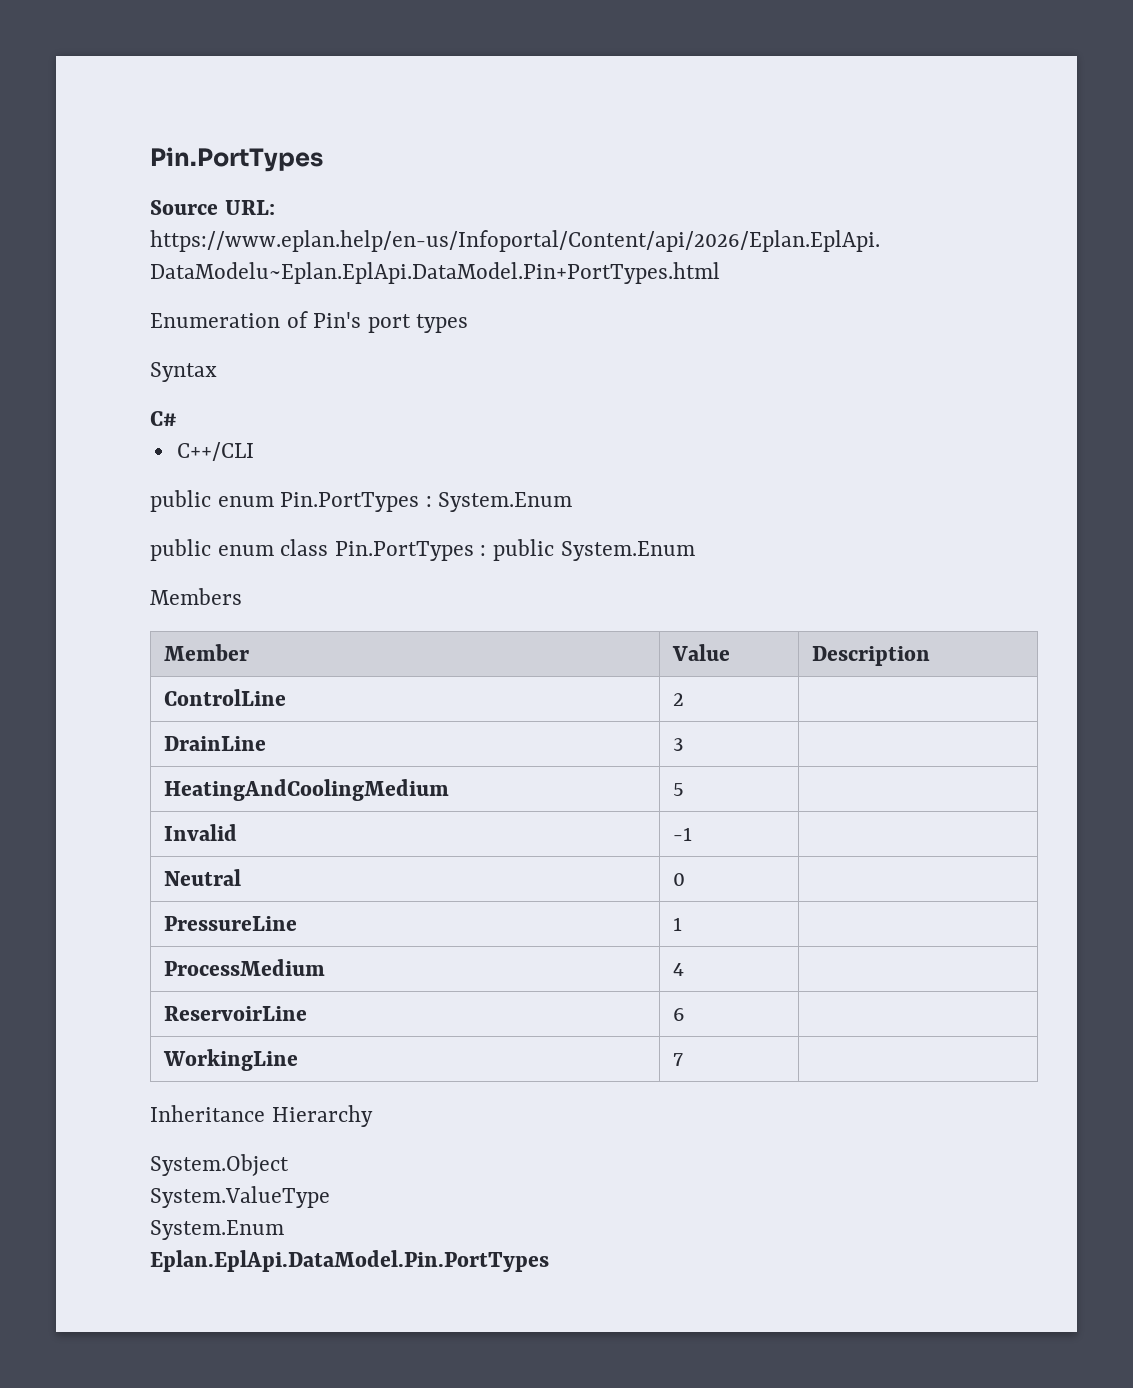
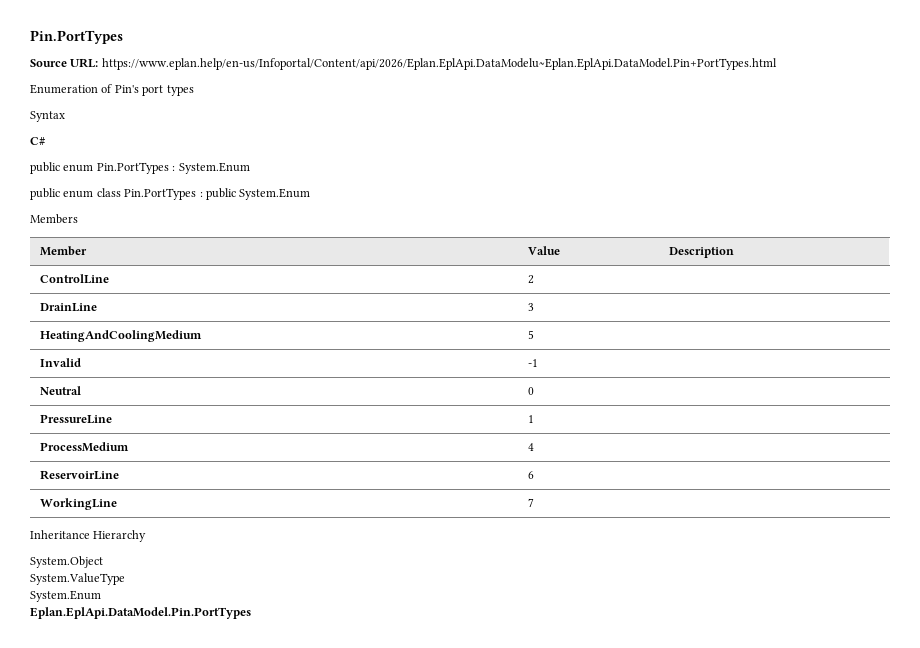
- C++/CLI

